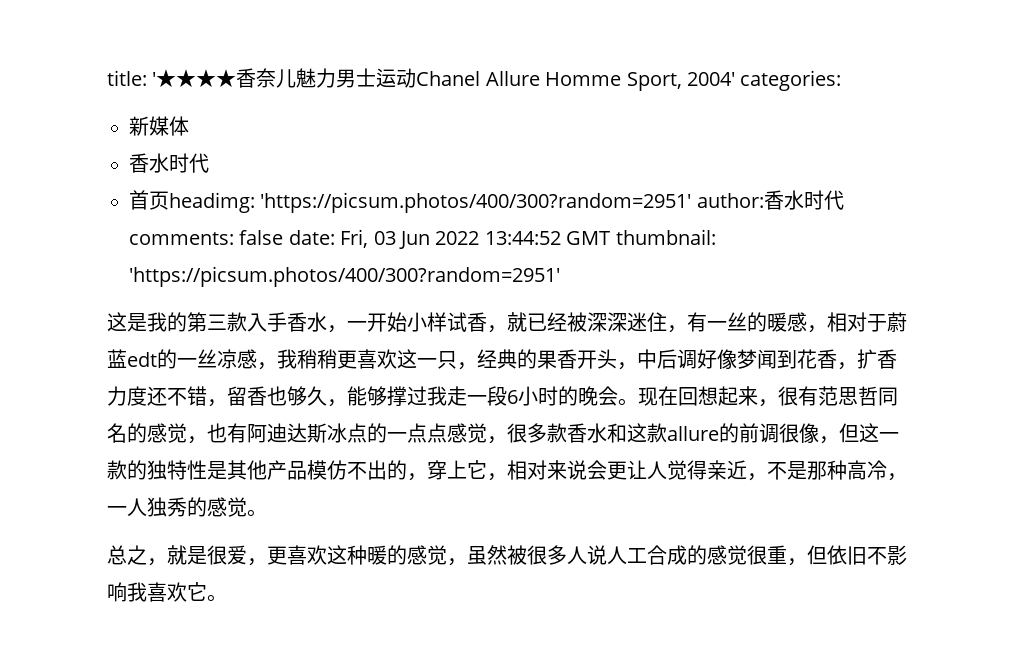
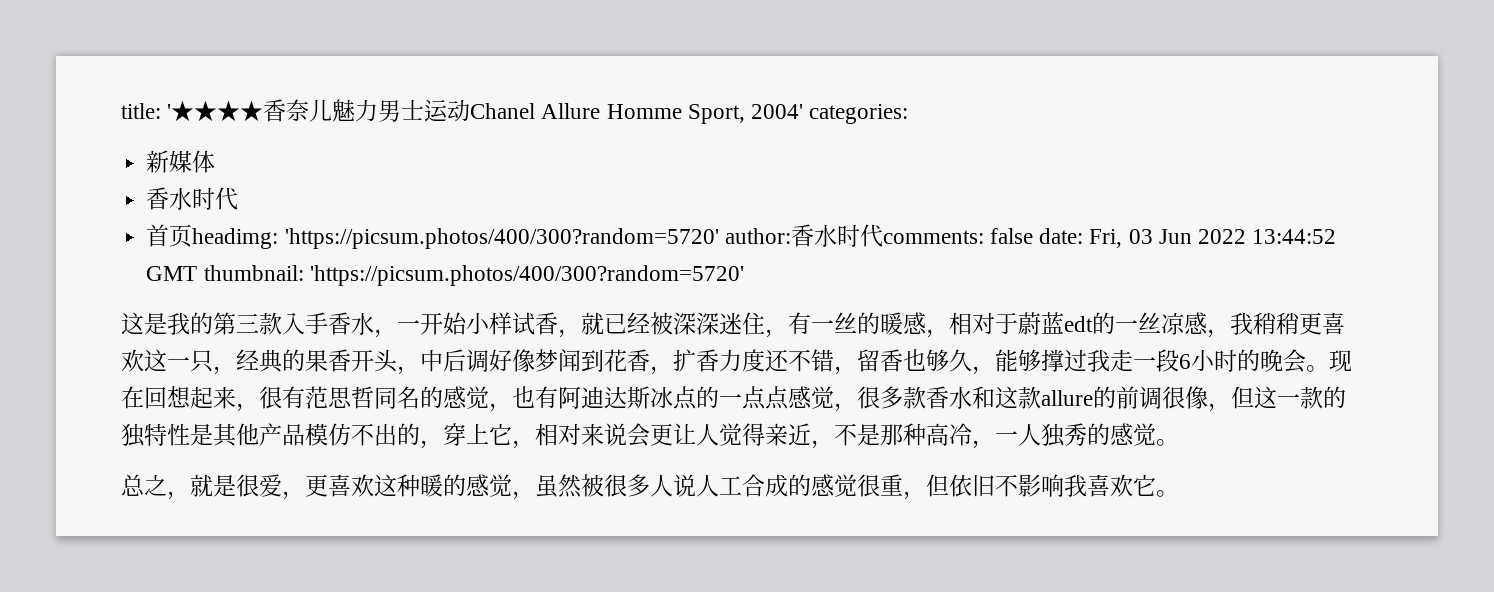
- 首页headimg: 'https://picsum.photos/400/300?random=2951' author:香水时代comments: false date: Fri, 03 Jun 2022 13:44:52 GMT thumbnail: 'https://picsum.photos/400/300?random=2951'
+ 首页headimg: 'https://picsum.photos/400/300?random=5720' author:香水时代comments: false date: Fri, 03 Jun 2022 13:44:52 GMT thumbnail: 'https://picsum.photos/400/300?random=5720'

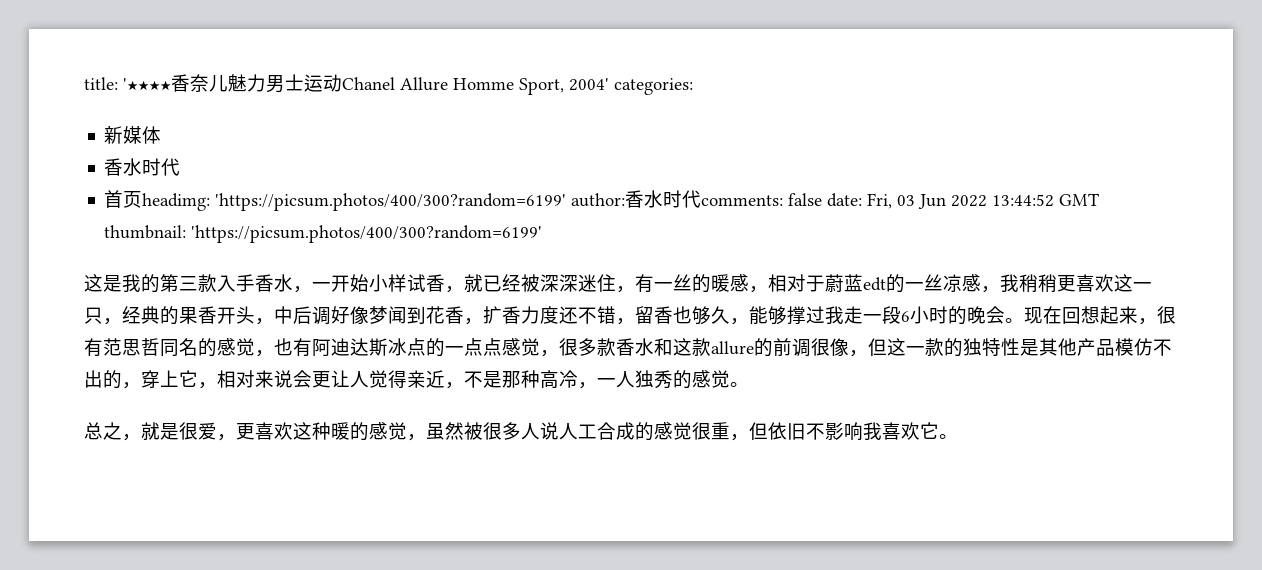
- 首页headimg: 'https://picsum.photos/400/300?random=5720' author:香水时代comments: false date: Fri, 03 Jun 2022 13:44:52 GMT thumbnail: 'https://picsum.photos/400/300?random=5720'
+ 首页headimg: 'https://picsum.photos/400/300?random=6199' author:香水时代comments: false date: Fri, 03 Jun 2022 13:44:52 GMT thumbnail: 'https://picsum.photos/400/300?random=6199'

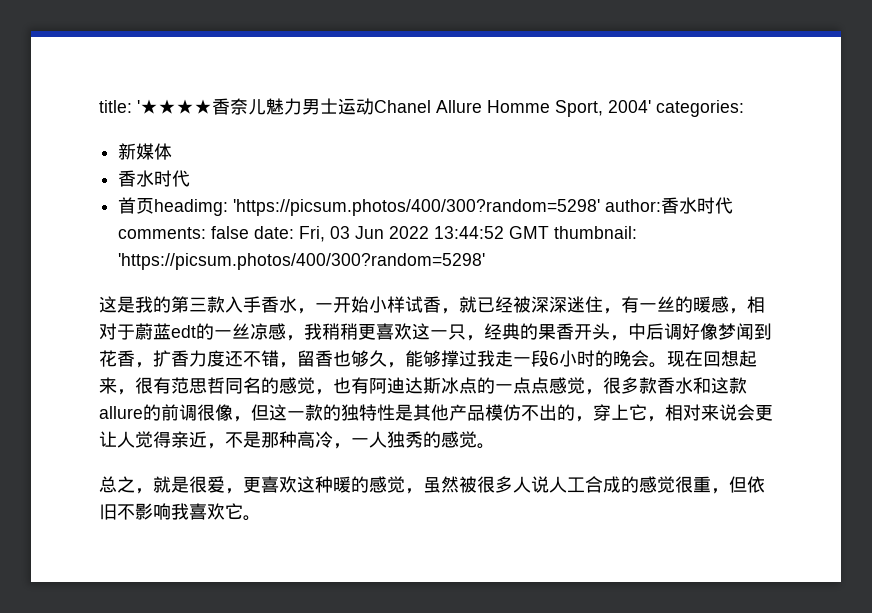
- 首页headimg: 'https://picsum.photos/400/300?random=6199' author:香水时代comments: false date: Fri, 03 Jun 2022 13:44:52 GMT thumbnail: 'https://picsum.photos/400/300?random=6199'
+ 首页headimg: 'https://picsum.photos/400/300?random=5298' author:香水时代comments: false date: Fri, 03 Jun 2022 13:44:52 GMT thumbnail: 'https://picsum.photos/400/300?random=5298'

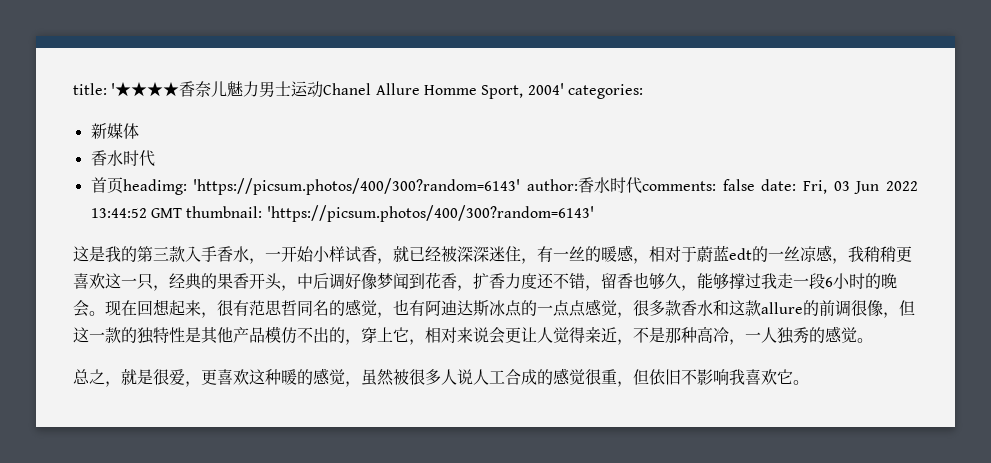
- 首页headimg: 'https://picsum.photos/400/300?random=5298' author:香水时代comments: false date: Fri, 03 Jun 2022 13:44:52 GMT thumbnail: 'https://picsum.photos/400/300?random=5298'
+ 首页headimg: 'https://picsum.photos/400/300?random=6143' author:香水时代comments: false date: Fri, 03 Jun 2022 13:44:52 GMT thumbnail: 'https://picsum.photos/400/300?random=6143'

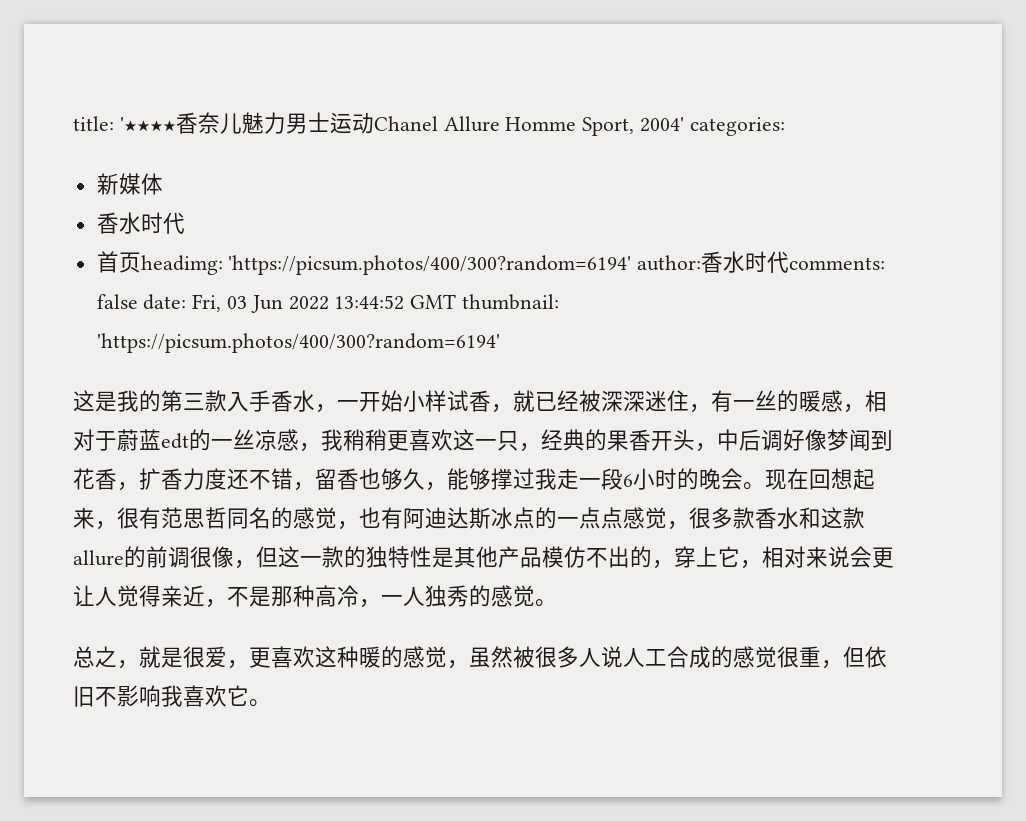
- 首页headimg: 'https://picsum.photos/400/300?random=6143' author:香水时代comments: false date: Fri, 03 Jun 2022 13:44:52 GMT thumbnail: 'https://picsum.photos/400/300?random=6143'
+ 首页headimg: 'https://picsum.photos/400/300?random=6194' author:香水时代comments: false date: Fri, 03 Jun 2022 13:44:52 GMT thumbnail: 'https://picsum.photos/400/300?random=6194'

